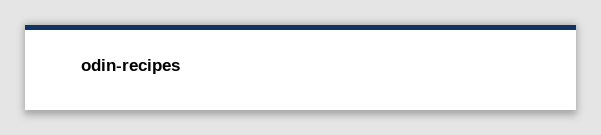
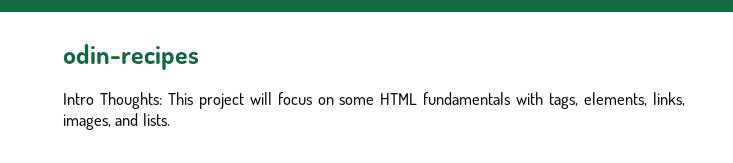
+ Intro Thoughts: This project will focus on some HTML fundamentals with tags, elements, links, images, and lists.

